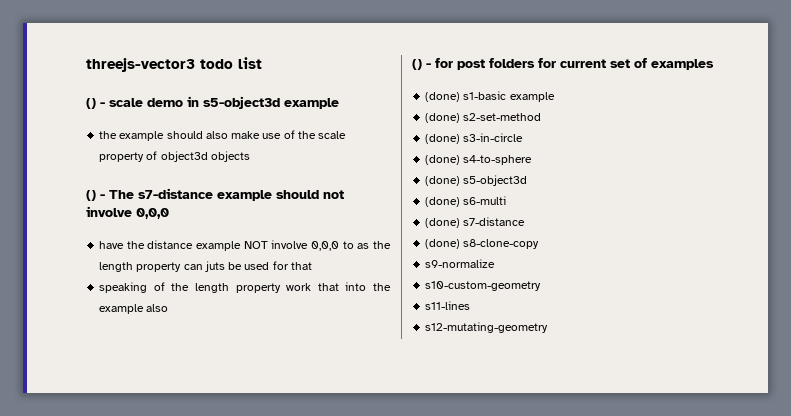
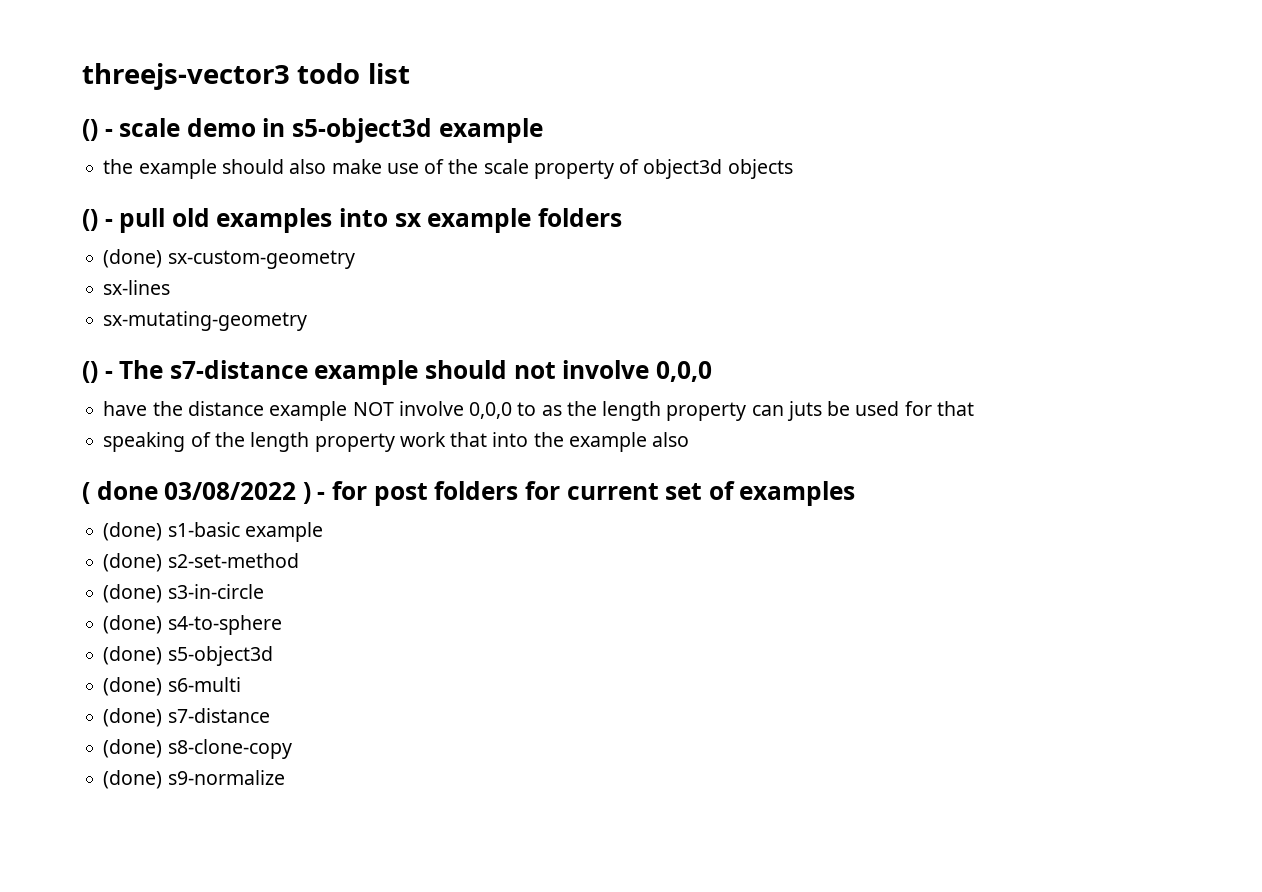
+ () - pull old examples into sx example folders
+ (done) sx-custom-geometry
+ sx-lines
+ sx-mutating-geometry
- () - for post folders for current set of examples
+ ( done 03/08/2022 ) - for post folders for current set of examples
- s9-normalize
+ (done) s9-normalize
- s10-custom-geometry
- s11-lines
- s12-mutating-geometry

